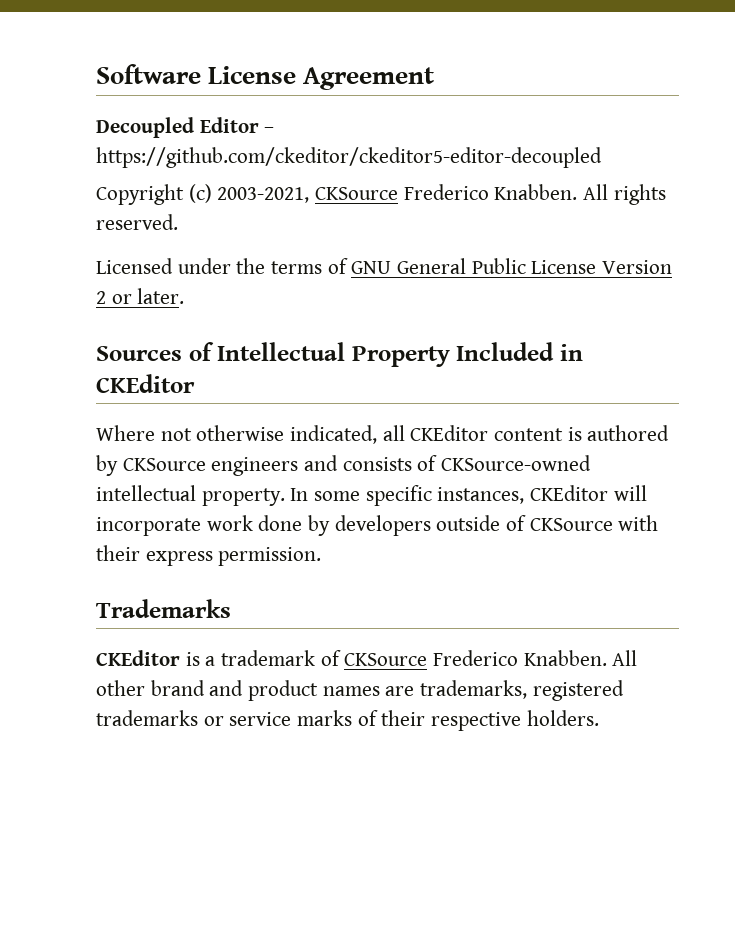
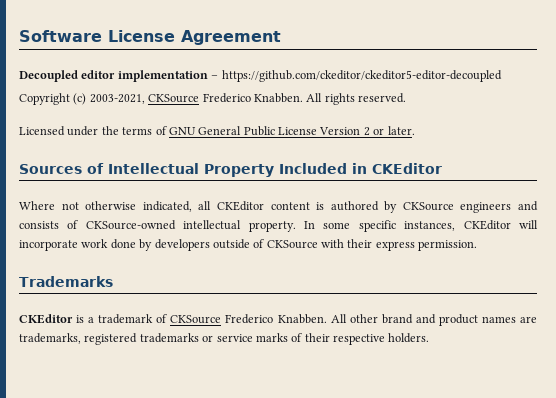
- Decoupled Editor – https://github.com/ckeditor/ckeditor5-editor-decoupled
+ Decoupled editor implementation – https://github.com/ckeditor/ckeditor5-editor-decoupled

